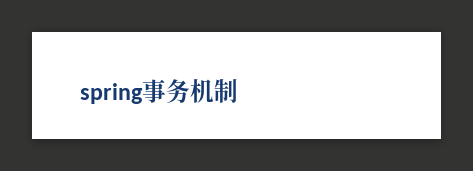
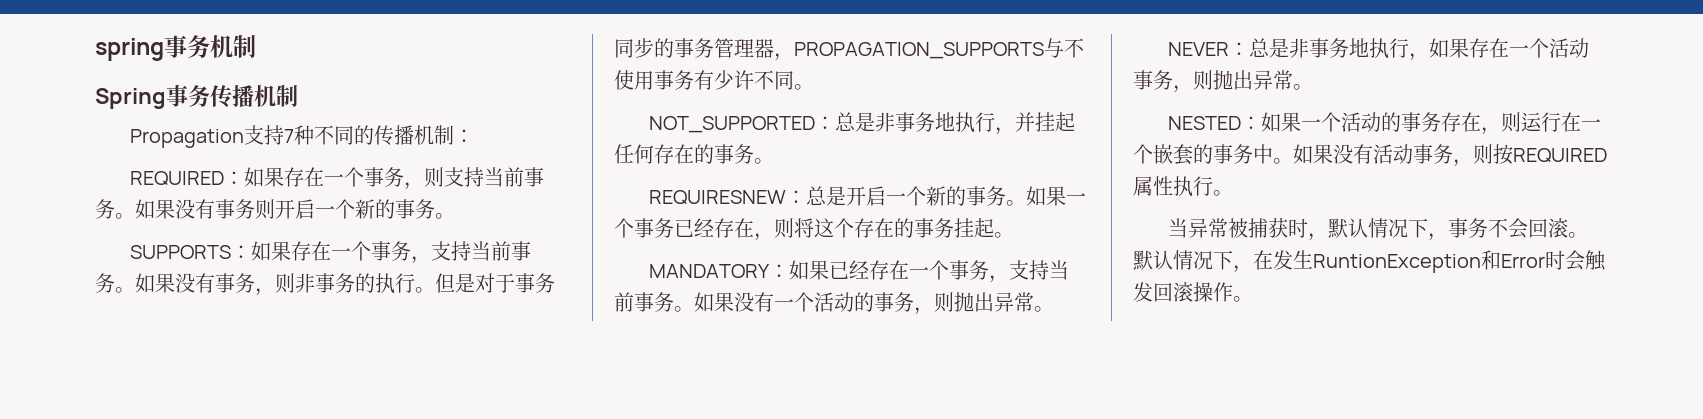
+ Spring事务传播机制
+ Propagation支持7种不同的传播机制：
+ REQUIRED：如果存在一个事务，则支持当前事务。如果没有事务则开启一个新的事务。
+ SUPPORTS：如果存在一个事务，支持当前事务。如果没有事务，则非事务的执行。但是对于事务同步的事务管理器，PROPAGATION_SUPPORTS与不使用事务有少许不同。
+ NOT_SUPPORTED：总是非事务地执行，并挂起任何存在的事务。
+ REQUIRESNEW：总是开启一个新的事务。如果一个事务已经存在，则将这个存在的事务挂起。
+ MANDATORY：如果已经存在一个事务，支持当前事务。如果没有一个活动的事务，则抛出异常。
+ NEVER：总是非事务地执行，如果存在一个活动事务，则抛出异常。
+ NESTED：如果一个活动的事务存在，则运行在一个嵌套的事务中。如果没有活动事务，则按REQUIRED属性执行。
+ 当异常被捕获时，默认情况下，事务不会回滚。默认情况下，在发生RuntionException和Error时会触发回滚操作。

